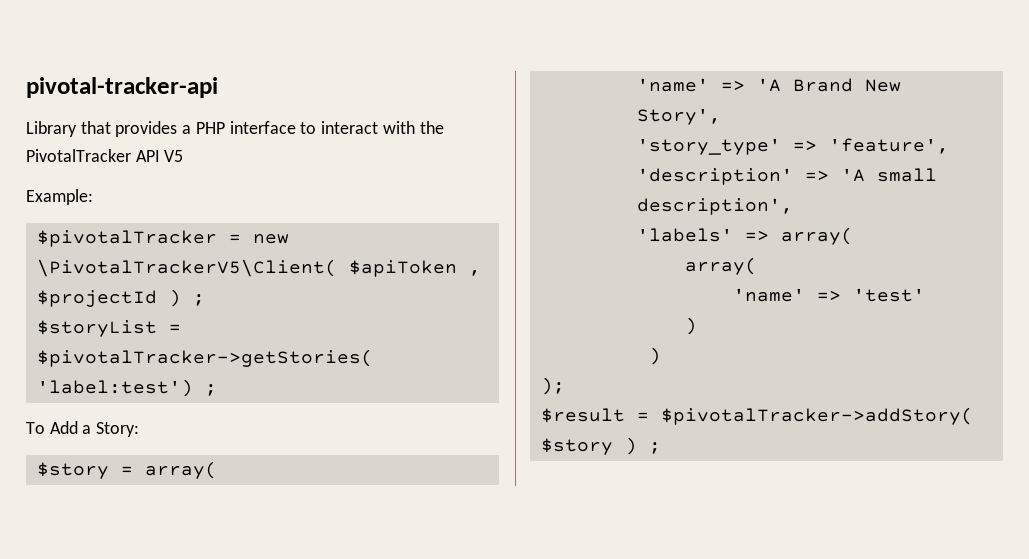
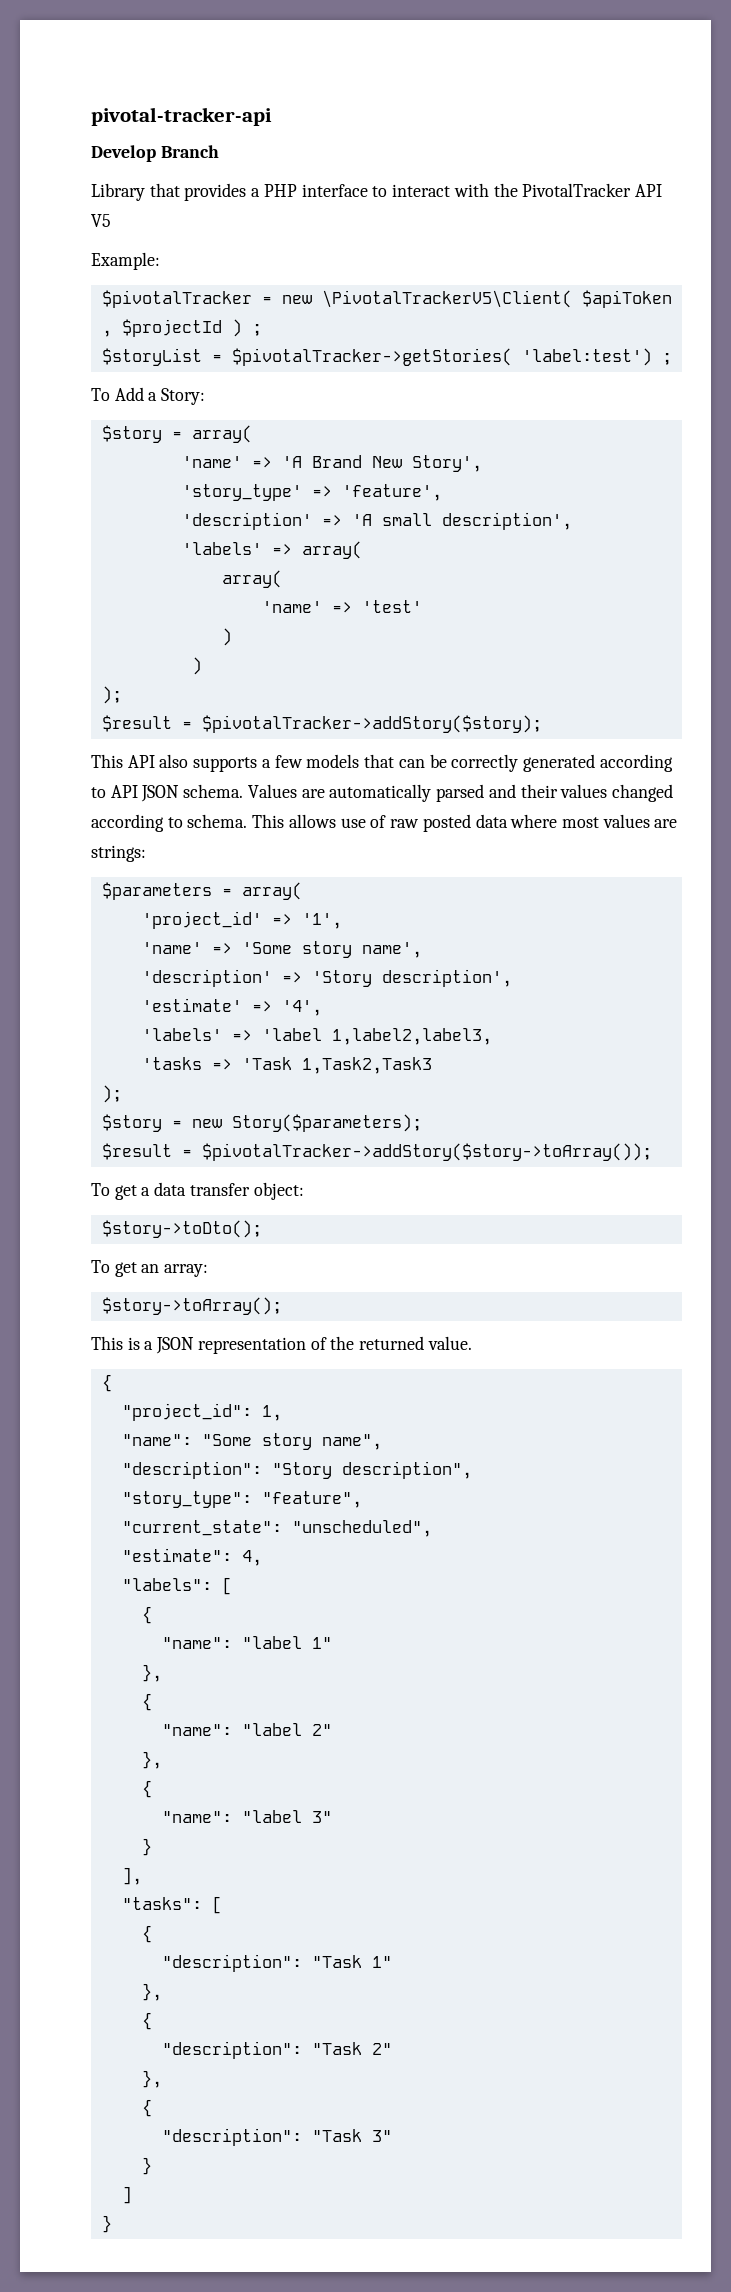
+ Develop Branch
- $result = $pivotalTracker->addStory( $story ) ;
+ $result = $pivotalTracker->addStory($story);
+ This API also supports a few models that can be correctly generated according to API JSON schema. Values are automatically parsed and their values changed according to schema. This allows use of raw posted data where most values are strings:
+ $parameters = array(
+ 'project_id' => '1',
+ 'name' => 'Some story name',
+ 'description' => 'Story description',
+ 'estimate' => '4',
+ 'labels' => 'label 1,label2,label3,
+ 'tasks => 'Task 1,Task2,Task3
+ );
+ $story = new Story($parameters);
+ $result = $pivotalTracker->addStory($story->toArray());
+ To get a data transfer object:
+ $story->toDto();
+ To get an array:
+ $story->toArray();
+ This is a JSON representation of the returned value.
+ {
+ "project_id": 1,
+ "name": "Some story name",
+ "description": "Story description",
+ "story_type": "feature",
+ "current_state": "unscheduled",
+ "estimate": 4,
+ "labels": [
+ {
+ "name": "label 1"
+ },
+ {
+ "name": "label 2"
+ },
+ {
+ "name": "label 3"
+ }
+ ],
+ "tasks": [
+ {
+ "description": "Task 1"
+ },
+ {
+ "description": "Task 2"
+ },
+ {
+ "description": "Task 3"
+ }
+ ]
+ }

